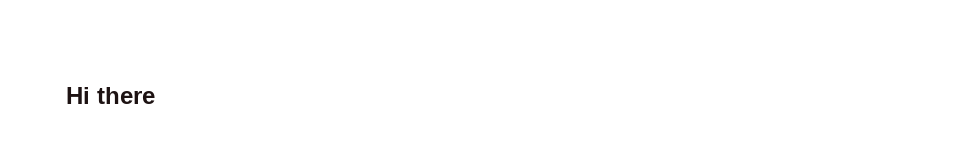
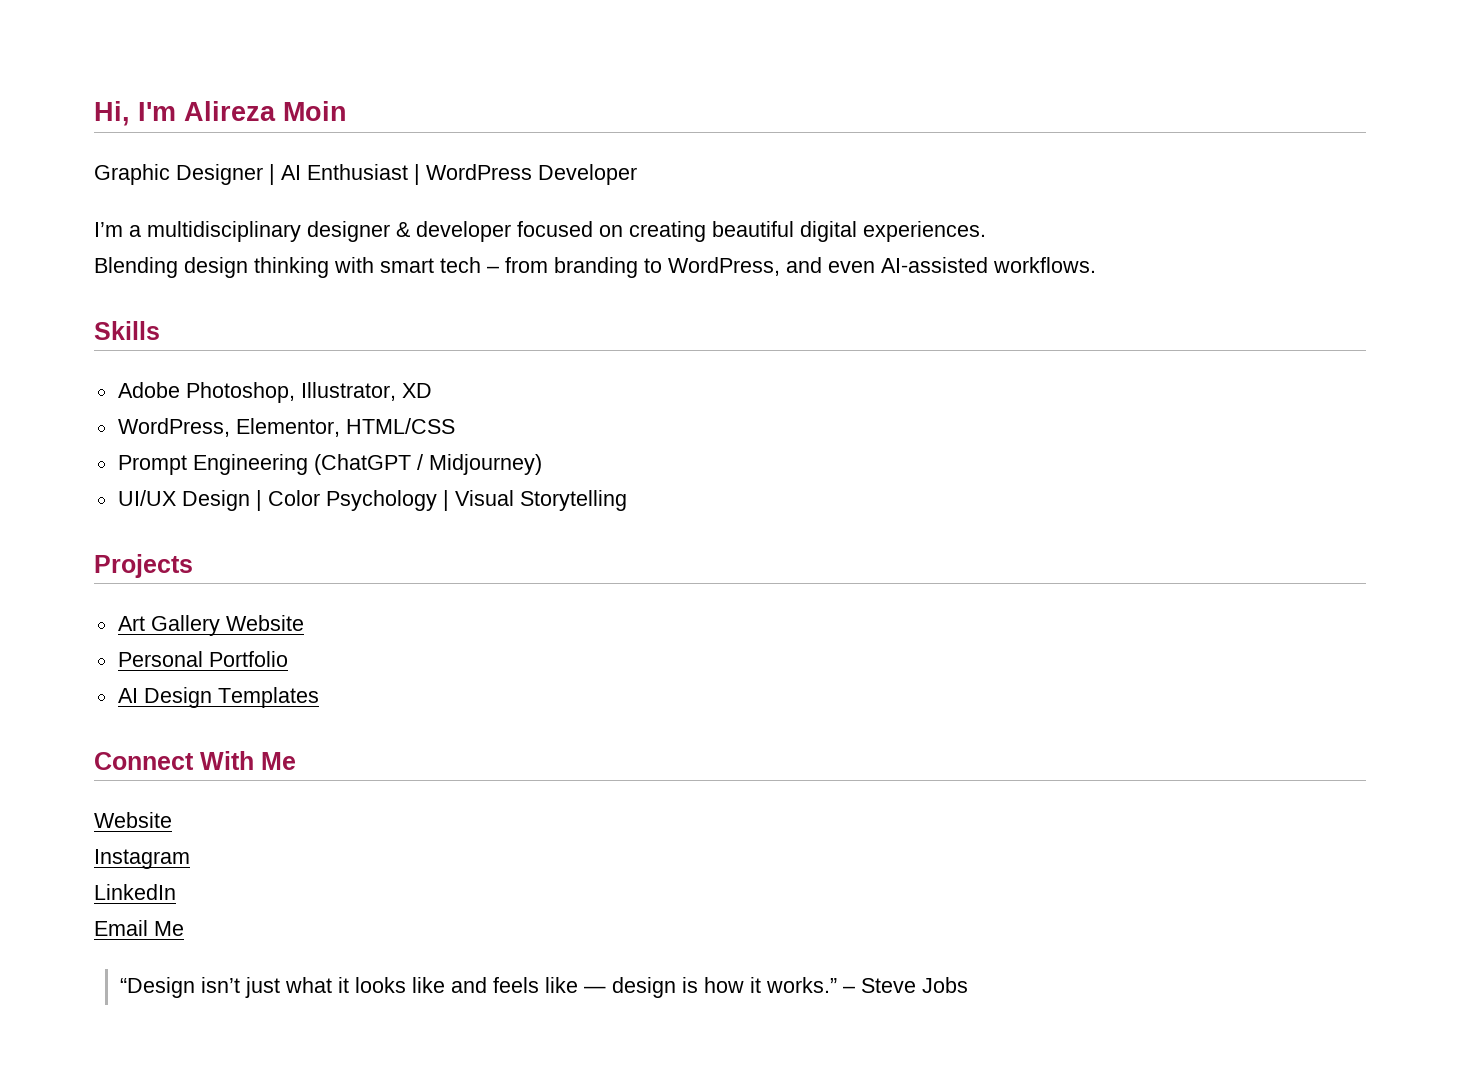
- Hi there
+ Hi, I'm Alireza Moin
+ Graphic Designer | AI Enthusiast | WordPress Developer
+ I’m a multidisciplinary designer & developer focused on creating beautiful digital experiences.
+ Blending design thinking with smart tech – from branding to WordPress, and even AI-assisted workflows.
+ Skills
+ Adobe Photoshop, Illustrator, XD
+ WordPress, Elementor, HTML/CSS
+ Prompt Engineering (ChatGPT / Midjourney)
+ UI/UX Design | Color Psychology | Visual Storytelling
+ Projects
+ Art Gallery Website
+ Personal Portfolio
+ AI Design Templates
+ Connect With Me
+ Website
+ Instagram
+ LinkedIn
+ Email Me
+ “Design isn’t just what it looks like and feels like — design is how it works.” – Steve Jobs

